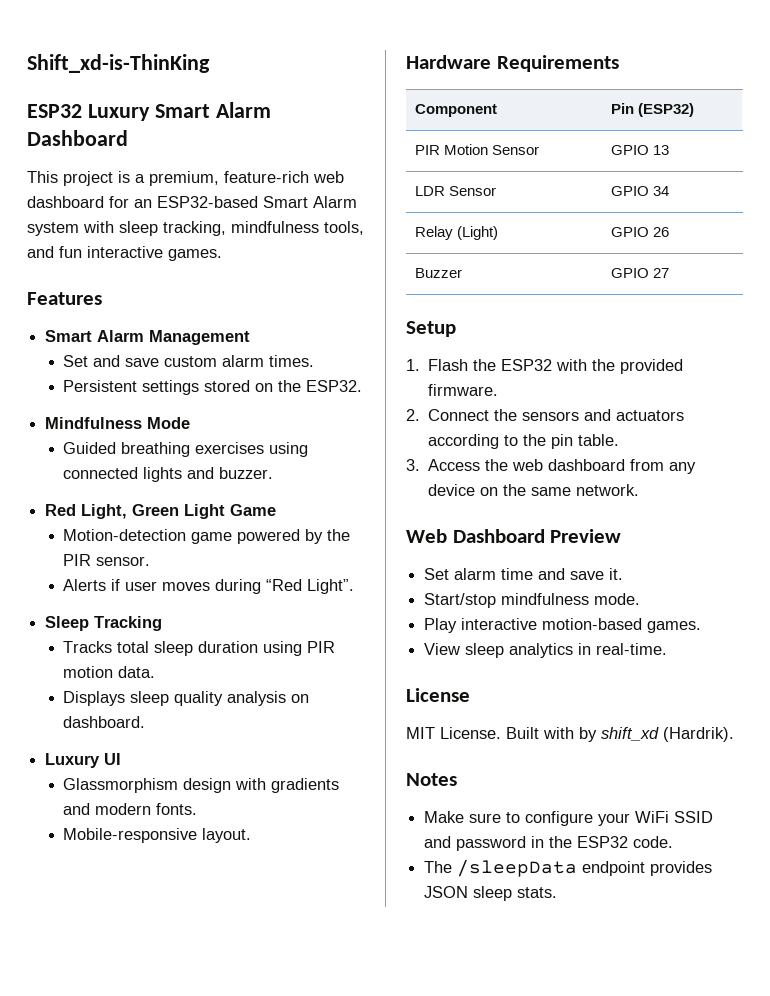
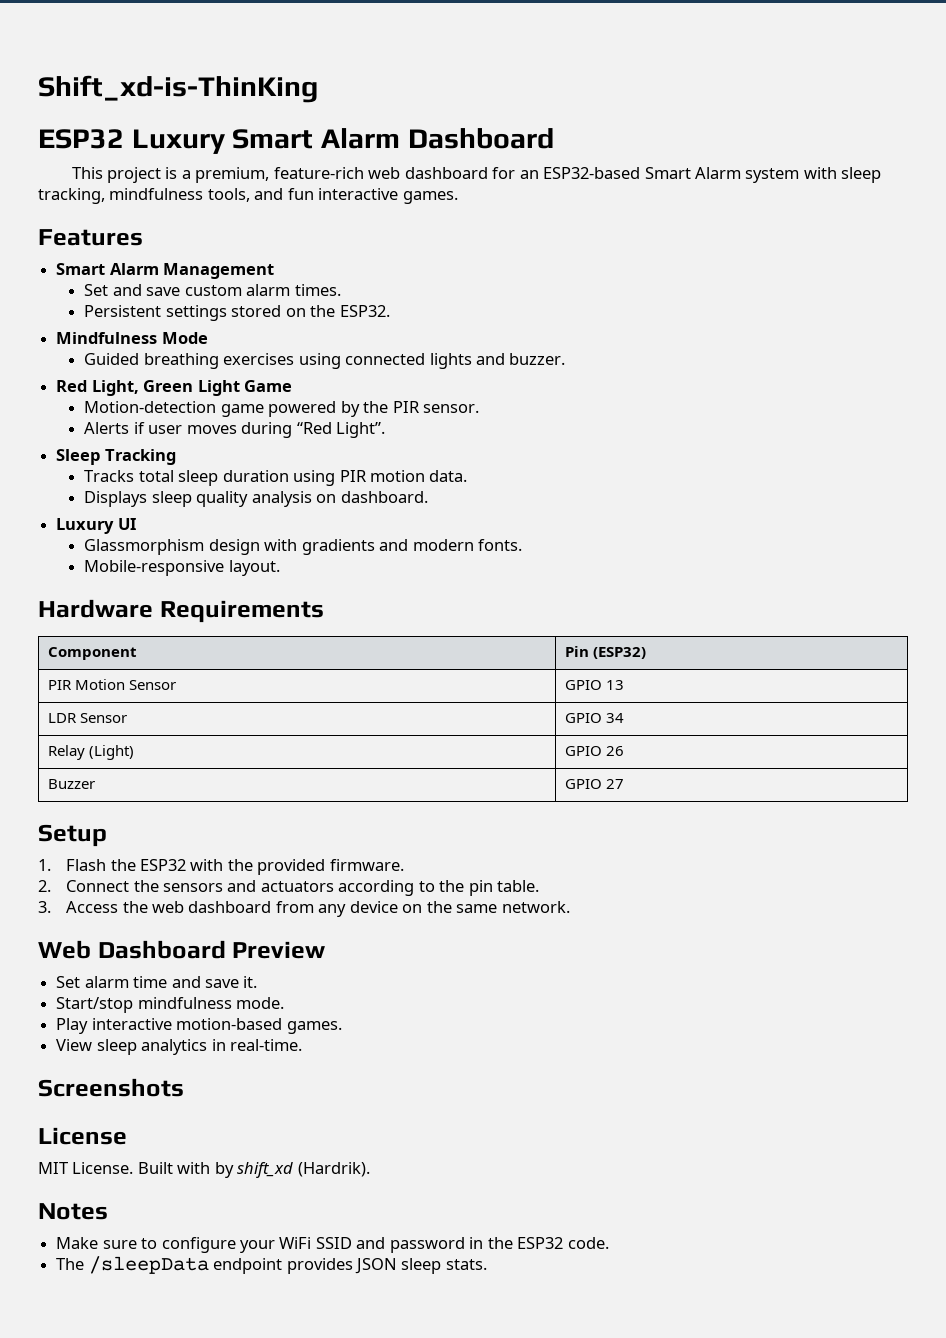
+ Screenshots

